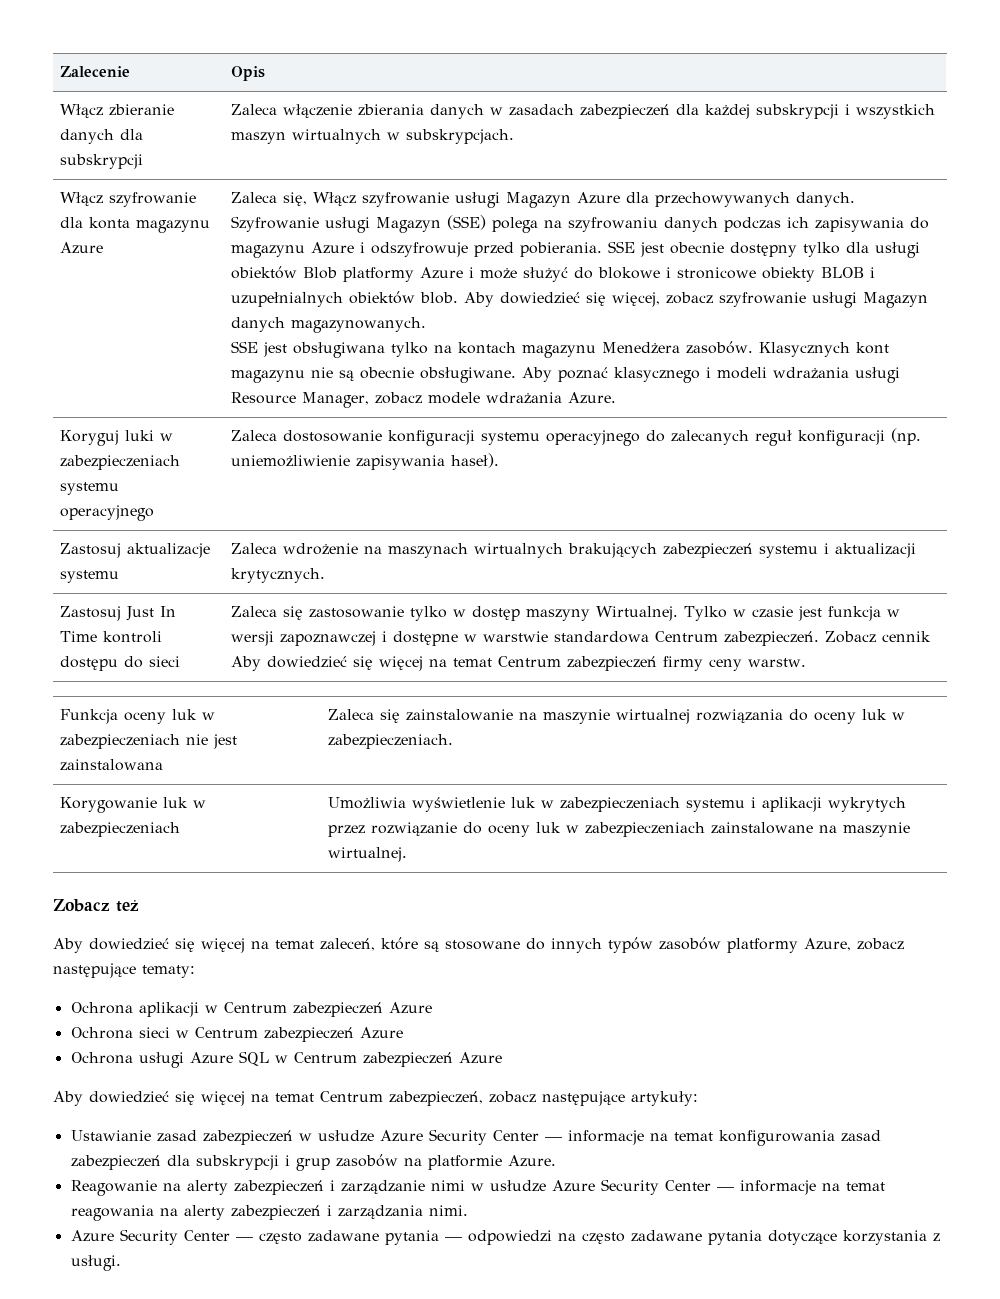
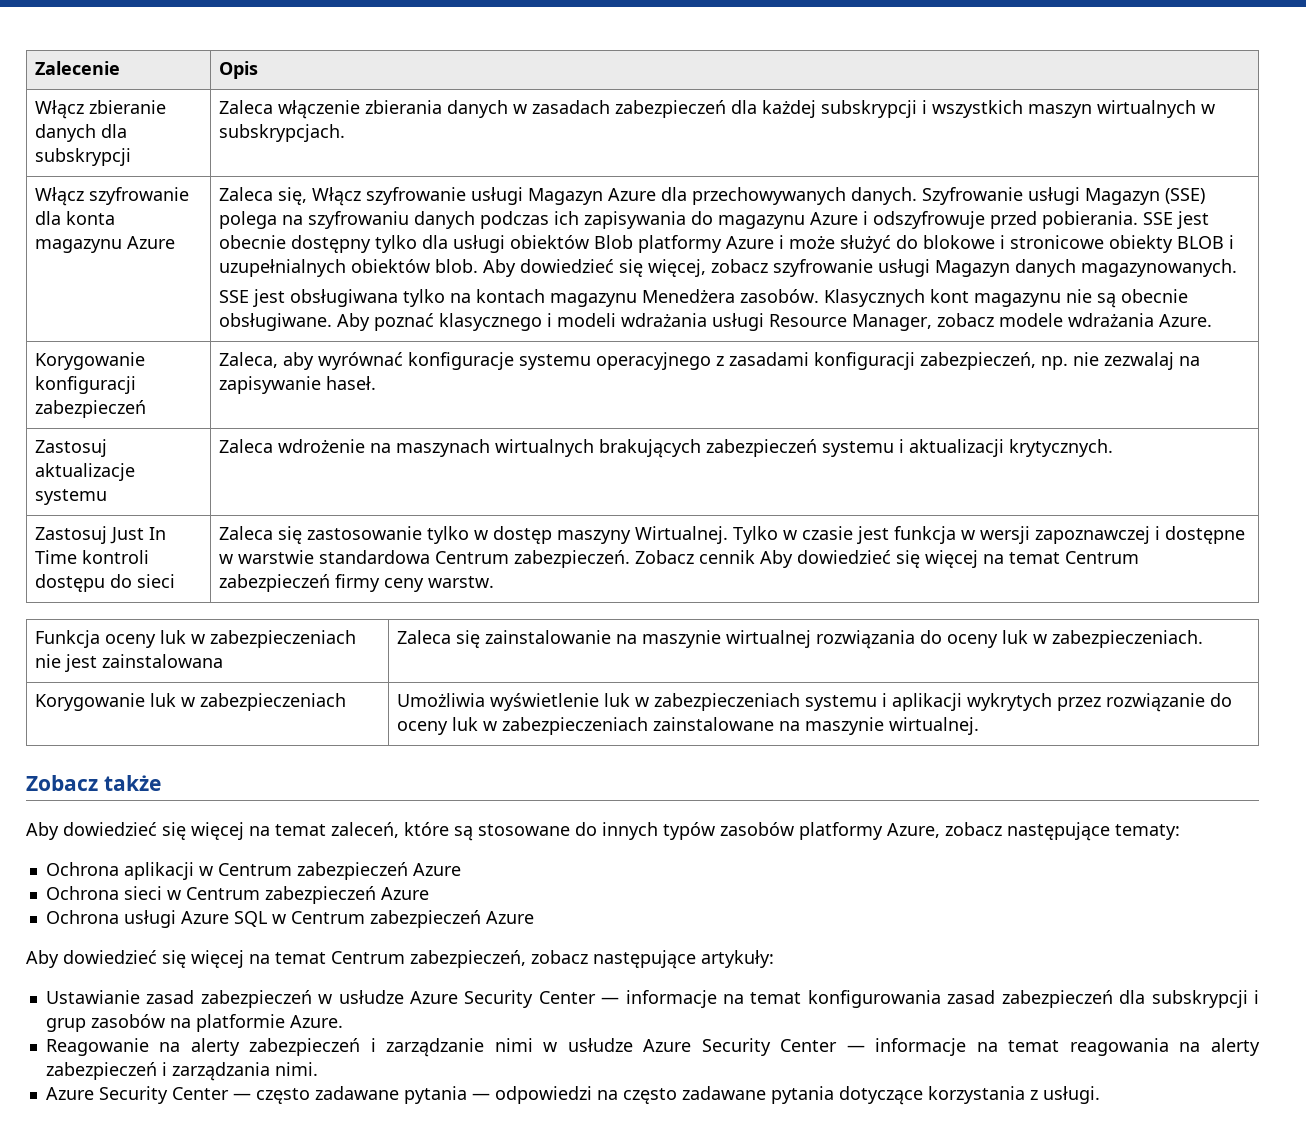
- Koryguj luki w zabezpieczeniach systemu operacyjnego | Zaleca dostosowanie konfiguracji systemu operacyjnego do zalecanych reguł konfiguracji (np. uniemożliwienie zapisywania haseł).
+ Korygowanie konfiguracji zabezpieczeń | Zaleca, aby wyrównać konfiguracje systemu operacyjnego z zasadami konfiguracji zabezpieczeń, np. nie zezwalaj na zapisywanie haseł.
- Zobacz też
+ Zobacz także

